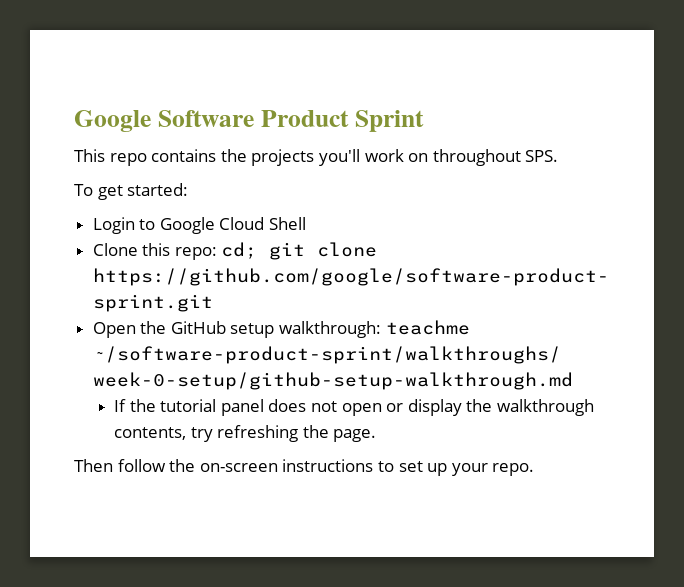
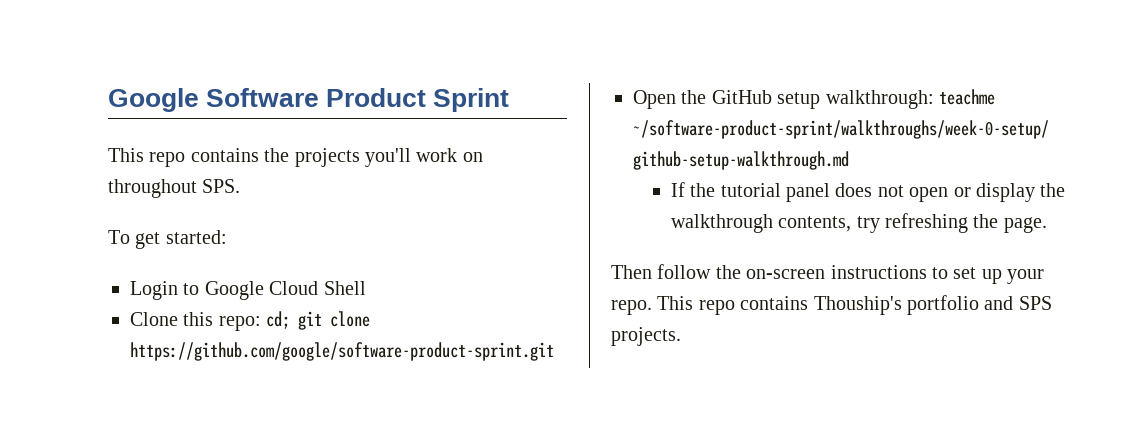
+ This repo contains Thouship's portfolio and SPS projects.

